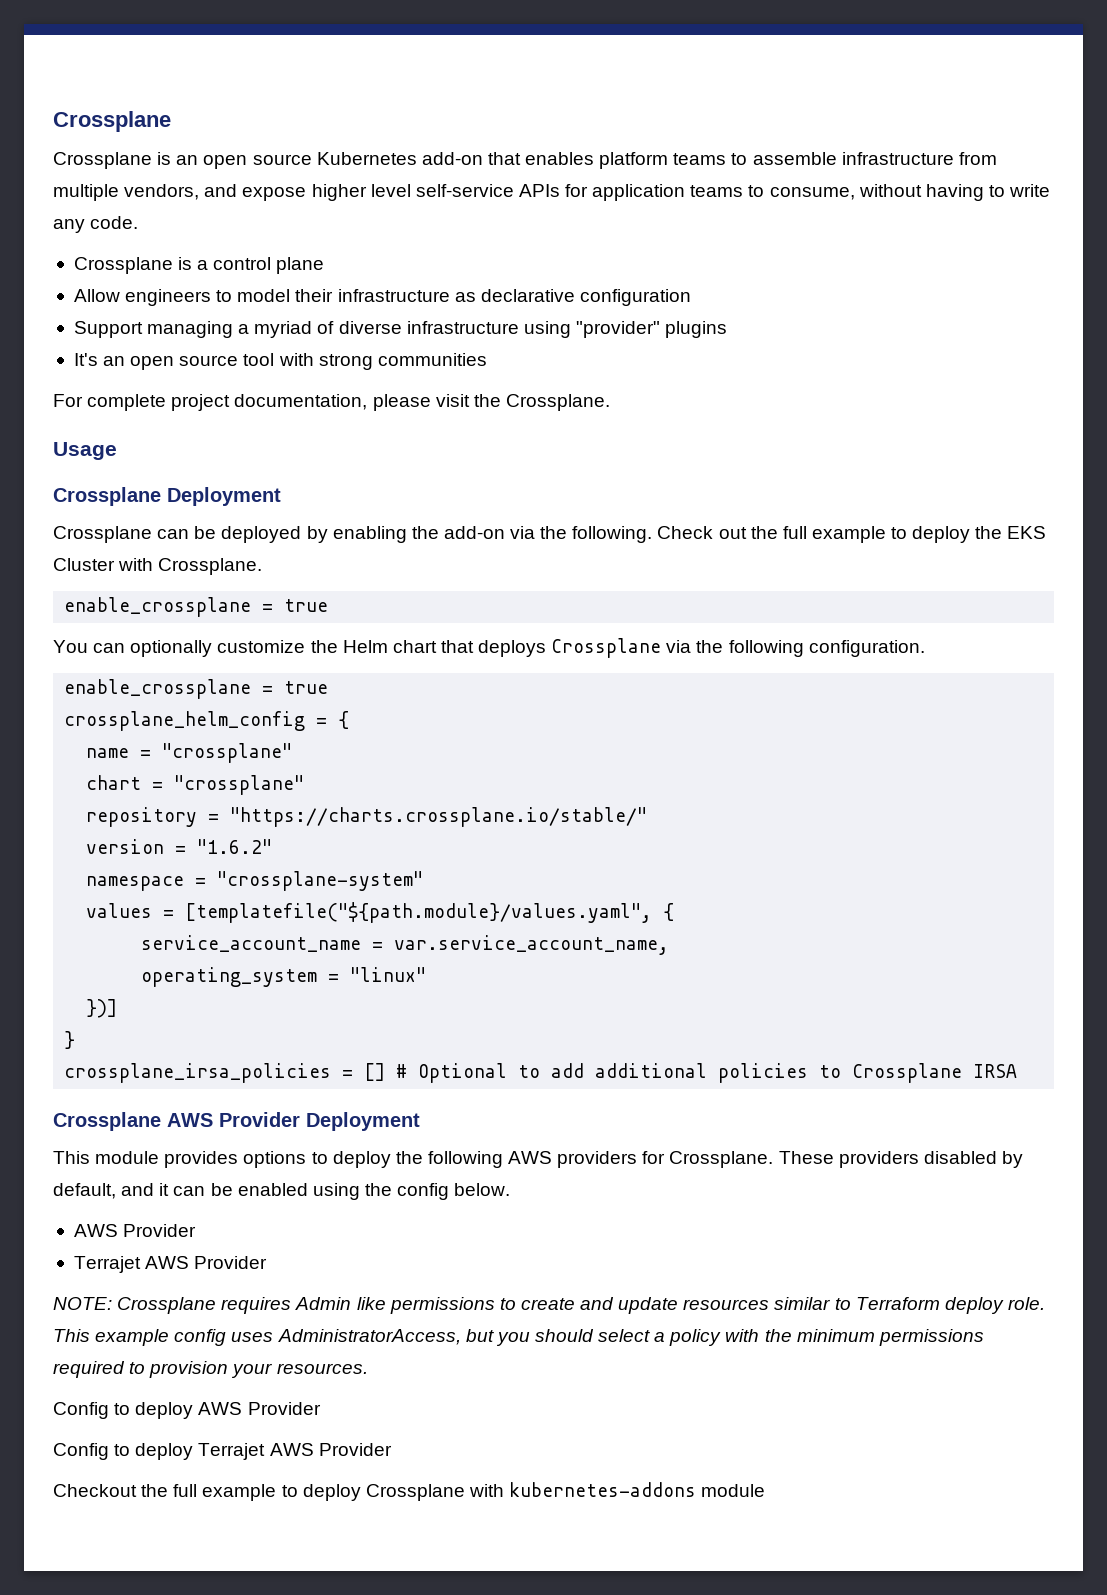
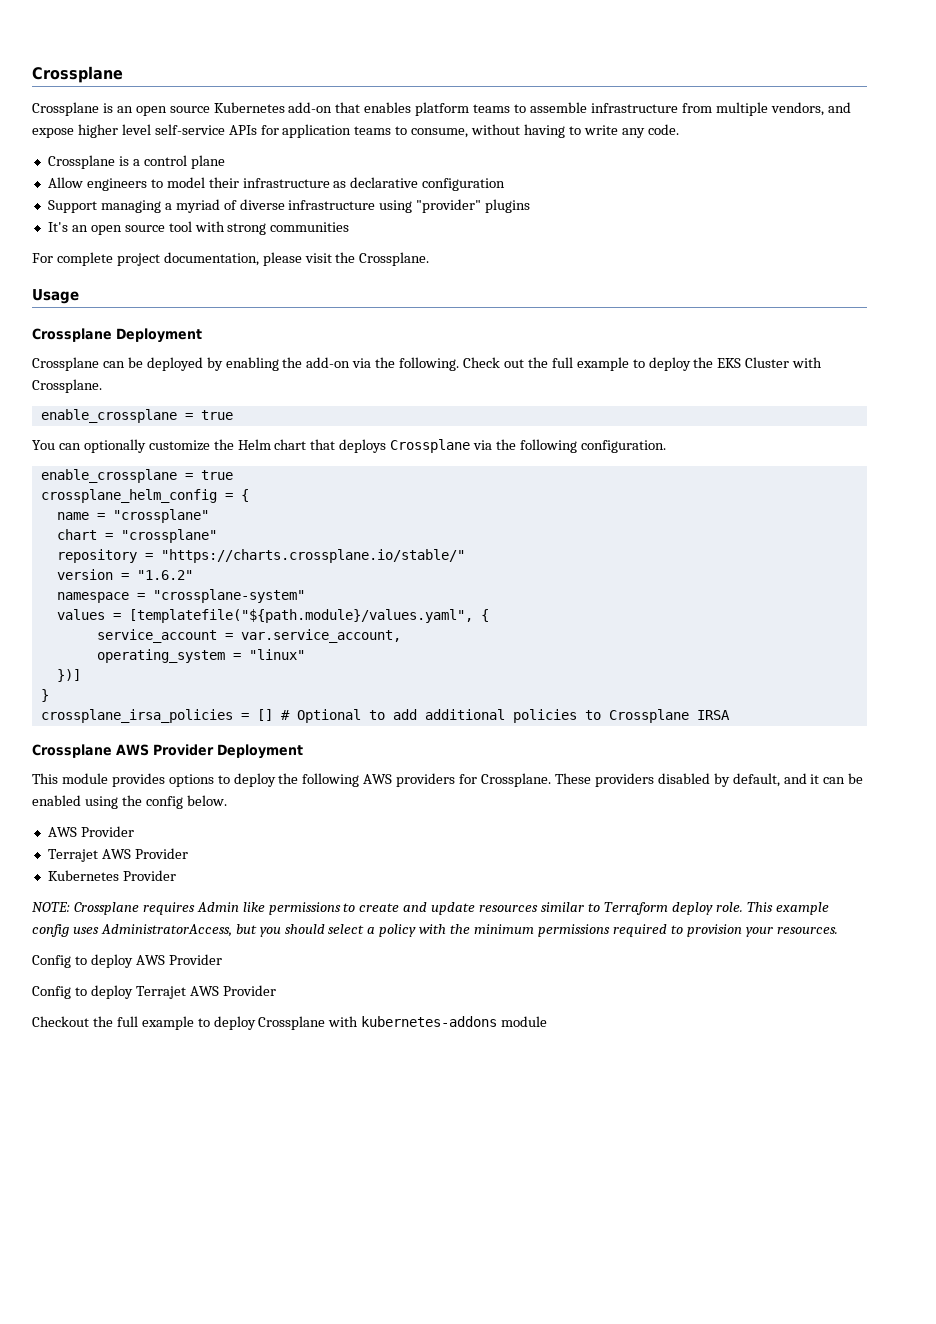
- service_account_name = var.service_account_name,
+ service_account = var.service_account,
+ Kubernetes Provider

